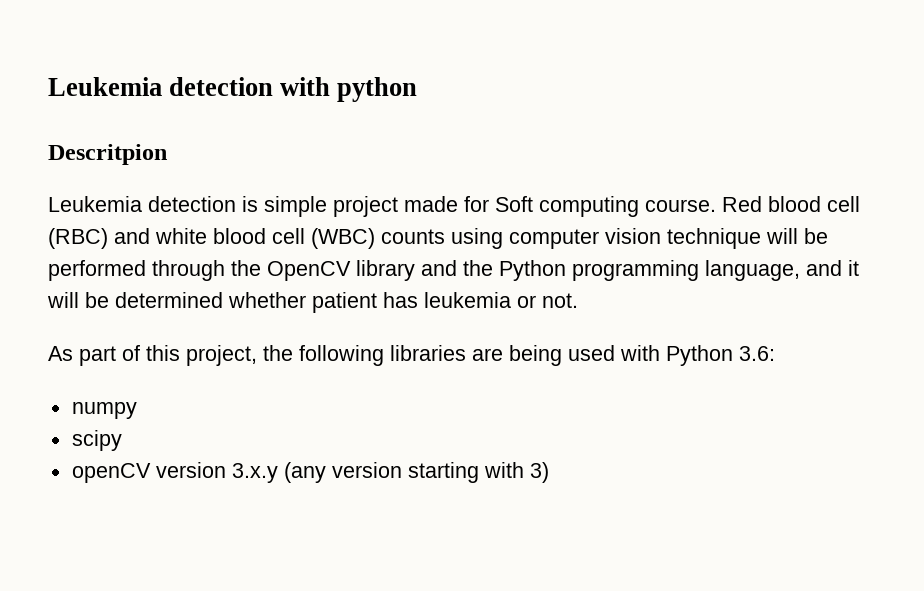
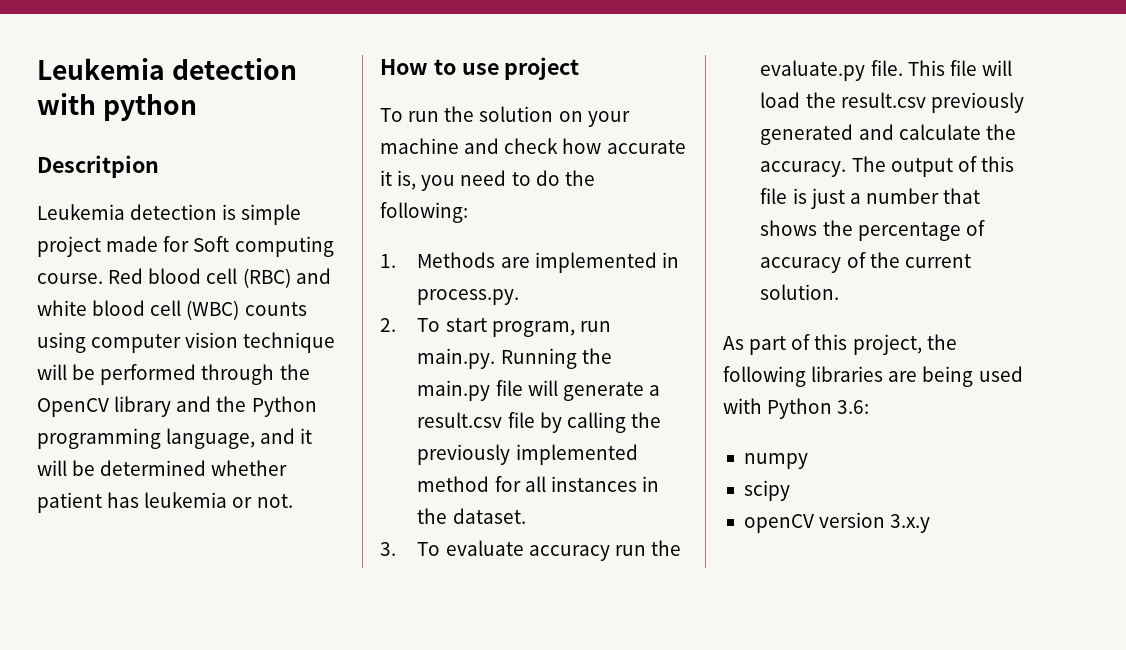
+ How to use project
+ To run the solution on your machine and check how accurate it is, you need to do the following:
+ 1. Methods are implemented in process.py.
+ 2. To start program, run main.py. Running the main.py file will generate a result.csv file by calling the previously implemented method for all instances in the dataset.
+ 3. To evaluate accuracy run the evaluate.py file. This file will load the result.csv previously generated and calculate the accuracy. The output of this file is just a number that shows the percentage of accuracy of the current solution.
- openCV version 3.x.y (any version starting with 3)
+ openCV version 3.x.y

